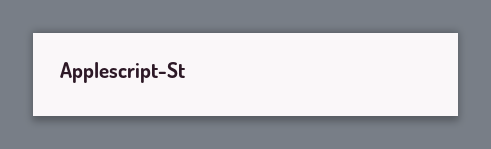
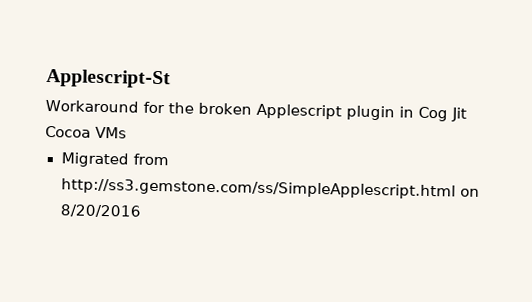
+ Workaround for the broken Applescript plugin in Cog Jit Cocoa VMs
+ Migrated from http://ss3.gemstone.com/ss/SimpleApplescript.html on 8/20/2016

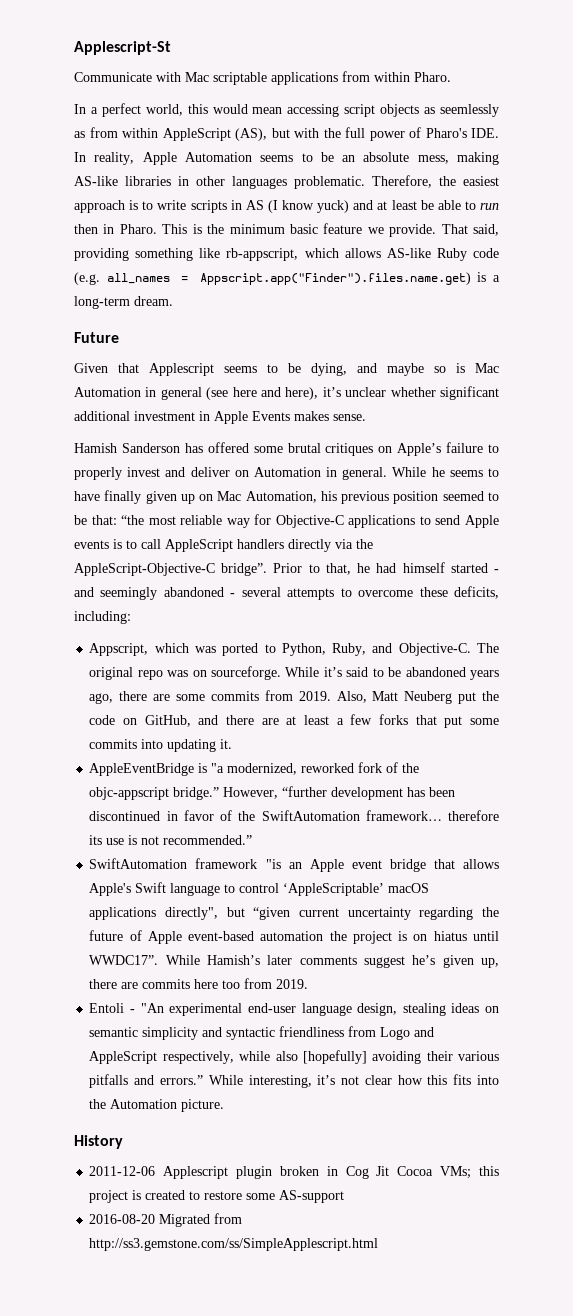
- Workaround for the broken Applescript plugin in Cog Jit Cocoa VMs
- Migrated from http://ss3.gemstone.com/ss/SimpleApplescript.html on 8/20/2016
+ Communicate with Mac scriptable applications from within Pharo.
+ In a perfect world, this would mean accessing script objects as seemlessly as from within AppleScript (AS), but with the full power of Pharo's IDE. In reality, Apple Automation seems to be an absolute mess, making AS-like libraries in other languages problematic. Therefore, the easiest approach is to write scripts in AS (I know yuck) and at least be able to run then in Pharo. This is the minimum basic feature we provide. That said, providing something like rb-appscript, which allows AS-like Ruby code (e.g. all_names = Appscript.app("Finder").files.name.get) is a long-term dream.
+ Future
+ Given that Applescript seems to be dying, and maybe so is Mac Automation in general (see here and here), it’s unclear whether significant additional investment in Apple Events makes sense.
+ Hamish Sanderson has offered some brutal critiques on Apple’s failure to properly invest and deliver on Automation in general. While he seems to have finally given up on Mac Automation, his previous position seemed to be that: “the most reliable way for Objective-C applications to send Apple events is to call AppleScript handlers directly via the AppleScript-Objective-C bridge”. Prior to that, he had himself started - and seemingly abandoned - several attempts to overcome these deficits, including:
+ Appscript, which was ported to Python, Ruby, and Objective-C. The original repo was on sourceforge. While it’s said to be abandoned years ago, there are some commits from 2019. Also, Matt Neuberg put the code on GitHub, and there are at least a few forks that put some commits into updating it.
+ AppleEventBridge is "a modernized, reworked fork of the objc-appscript bridge.” However, “further development has been discontinued in favor of the SwiftAutomation framework… therefore its use is not recommended.”
+ SwiftAutomation framework "is an Apple event bridge that allows Apple's Swift language to control ‘AppleScriptable’ macOS applications directly", but “given current uncertainty regarding the future of Apple event-based automation the project is on hiatus until WWDC17”. While Hamish’s later comments suggest he’s given up, there are commits here too from 2019.
+ Entoli - "An experimental end-user language design, stealing ideas on semantic simplicity and syntactic friendliness from Logo and AppleScript respectively, while also [hopefully] avoiding their various pitfalls and errors.” While interesting, it’s not clear how this fits into the Automation picture.
+ History
+ 2011-12-06 Applescript plugin broken in Cog Jit Cocoa VMs; this project is created to restore some AS-support
+ 2016-08-20 Migrated from http://ss3.gemstone.com/ss/SimpleApplescript.html

